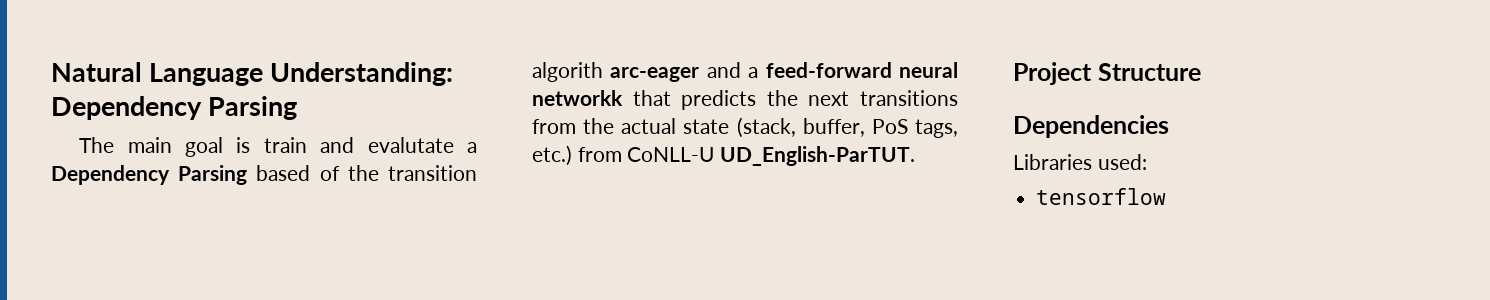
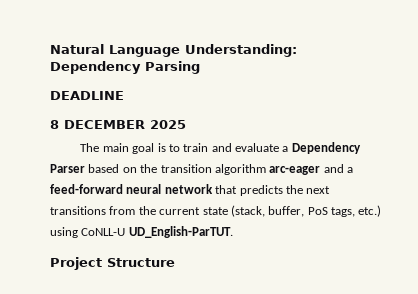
+ DEADLINE
+ 8 DECEMBER 2025
- The main goal is train and evalutate a Dependency Parsing based of the transition algorith arc-eager and a feed-forward neural networkk that predicts the next transitions from the actual state (stack, buffer, PoS tags, etc.) from CoNLL-U UD_English-ParTUT.
+ The main goal is to train and evaluate a Dependency Parser based on the transition algorithm arc-eager and a feed-forward neural network that predicts the next transitions from the current state (stack, buffer, PoS tags, etc.) using CoNLL-U UD_English-ParTUT.
- Dependencies
- Libraries used:
- tensorflow

